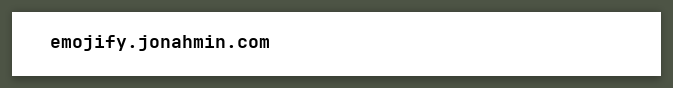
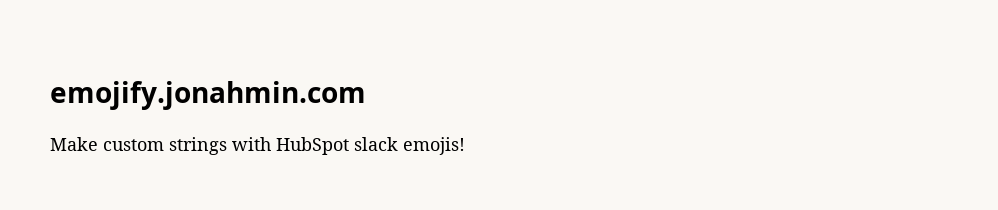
+ Make custom strings with HubSpot slack emojis!

